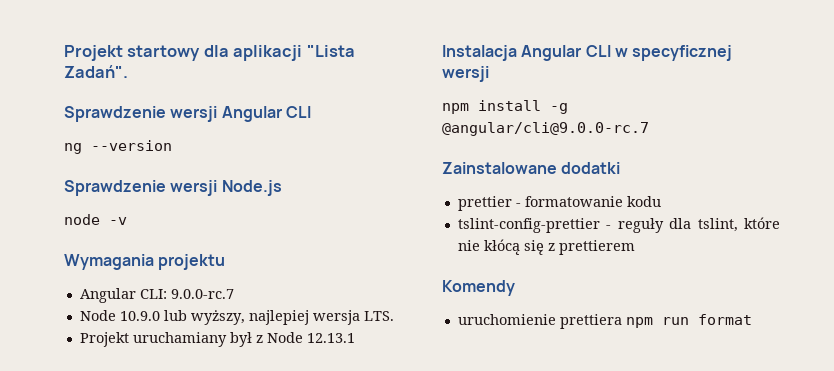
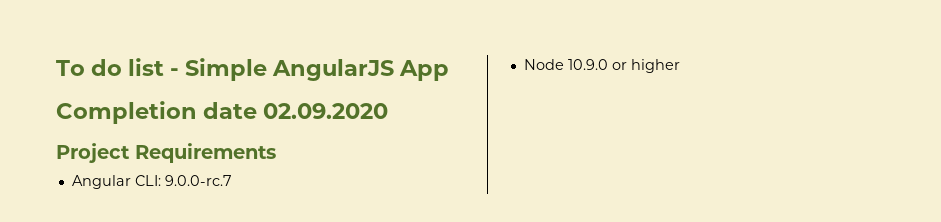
- Projekt startowy dla aplikacji "Lista Zadań".
- Sprawdzenie wersji Angular CLI
- ng --version
- Sprawdzenie wersji Node.js
- node -v
- Wymagania projektu
+ To do list - Simple AngularJS App
+ Completion date 02.09.2020
+ Project Requirements
- Node 10.9.0 lub wyższy, najlepiej wersja LTS.
- Projekt uruchamiany był z Node 12.13.1
- Instalacja Angular CLI w specyficznej wersji
- npm install -g @angular/cli@9.0.0-rc.7
- Zainstalowane dodatki
- prettier - formatowanie kodu
- tslint-config-prettier - reguły dla tslint, które nie kłócą się z prettierem
- Komendy
- uruchomienie prettiera npm run format
+ Node 10.9.0 or higher

